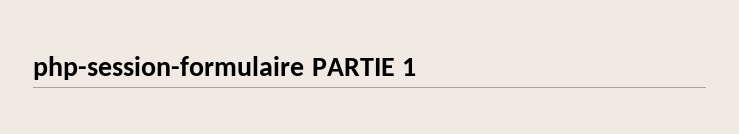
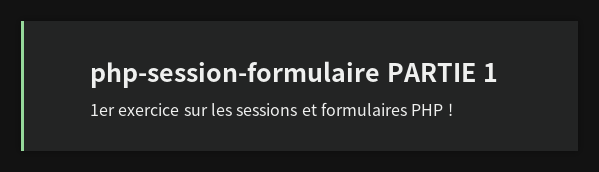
+ 1er exercice sur les sessions et formulaires PHP !

